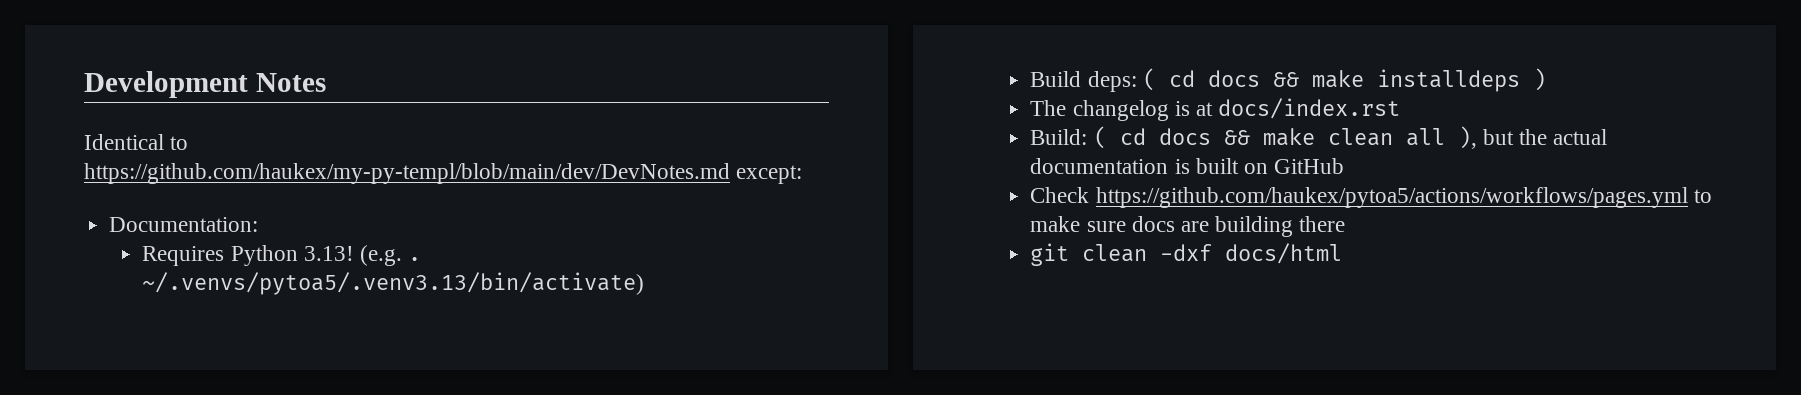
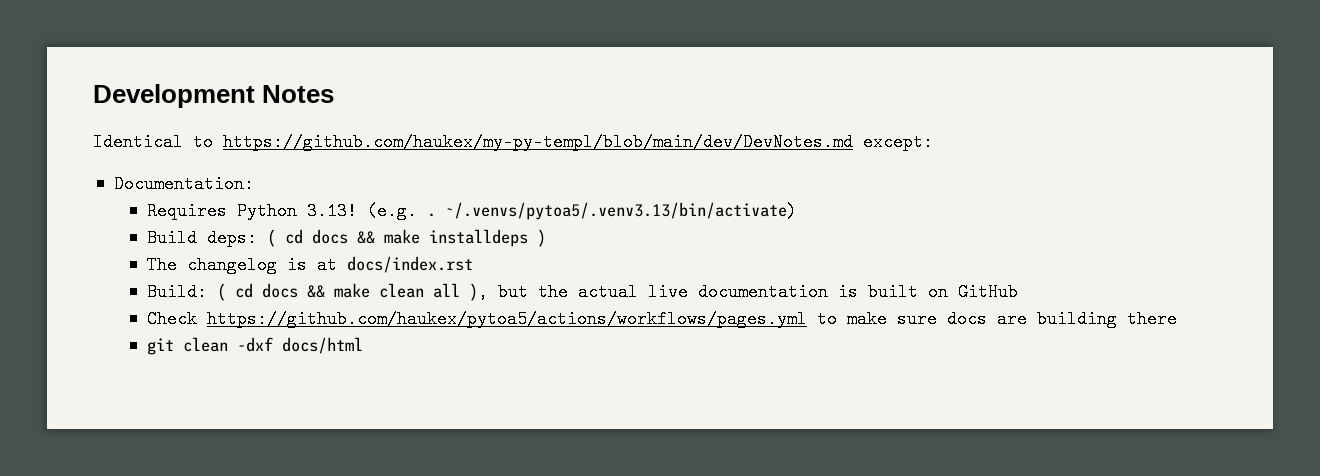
- Build: ( cd docs && make clean all ), but the actual documentation is built on GitHub
+ Build: ( cd docs && make clean all ), but the actual live documentation is built on GitHub

